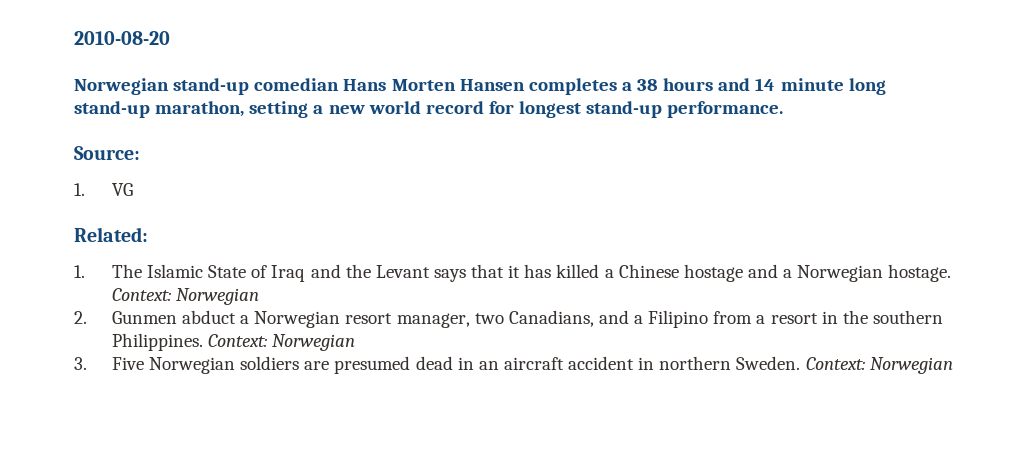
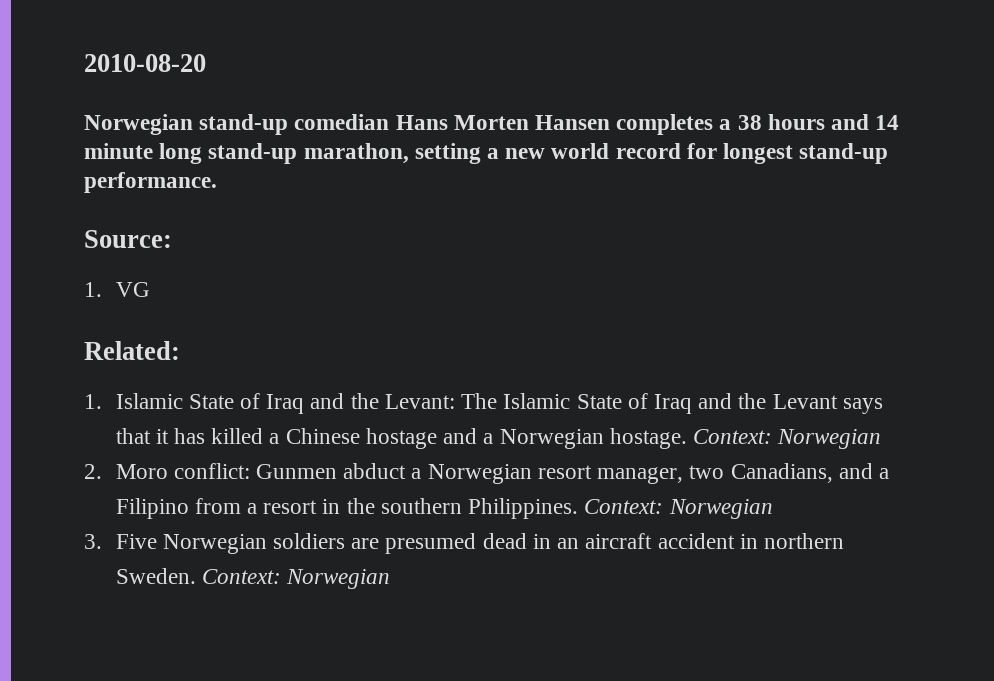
- 1. The Islamic State of Iraq and the Levant says that it has killed a Chinese hostage and a Norwegian hostage.
+ 1. Islamic State of Iraq and the Levant: The Islamic State of Iraq and the Levant says that it has killed a Chinese hostage and a Norwegian hostage.
- 2. Gunmen abduct a Norwegian resort manager, two Canadians, and a Filipino from a resort in the southern Philippines.
+ 2. Moro conflict: Gunmen abduct a Norwegian resort manager, two Canadians, and a Filipino from a resort in the southern Philippines.

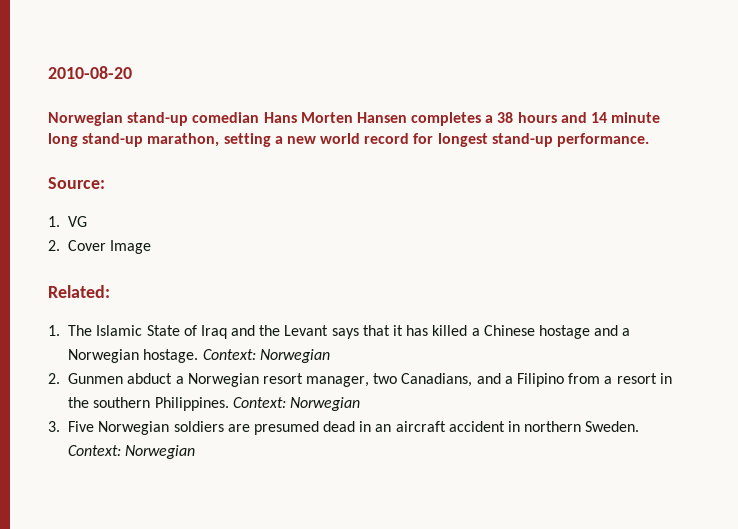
+ 2. Cover Image
- 1. Islamic State of Iraq and the Levant: The Islamic State of Iraq and the Levant says that it has killed a Chinese hostage and a Norwegian hostage.
+ 1. The Islamic State of Iraq and the Levant says that it has killed a Chinese hostage and a Norwegian hostage.
- 2. Moro conflict: Gunmen abduct a Norwegian resort manager, two Canadians, and a Filipino from a resort in the southern Philippines.
+ 2. Gunmen abduct a Norwegian resort manager, two Canadians, and a Filipino from a resort in the southern Philippines.

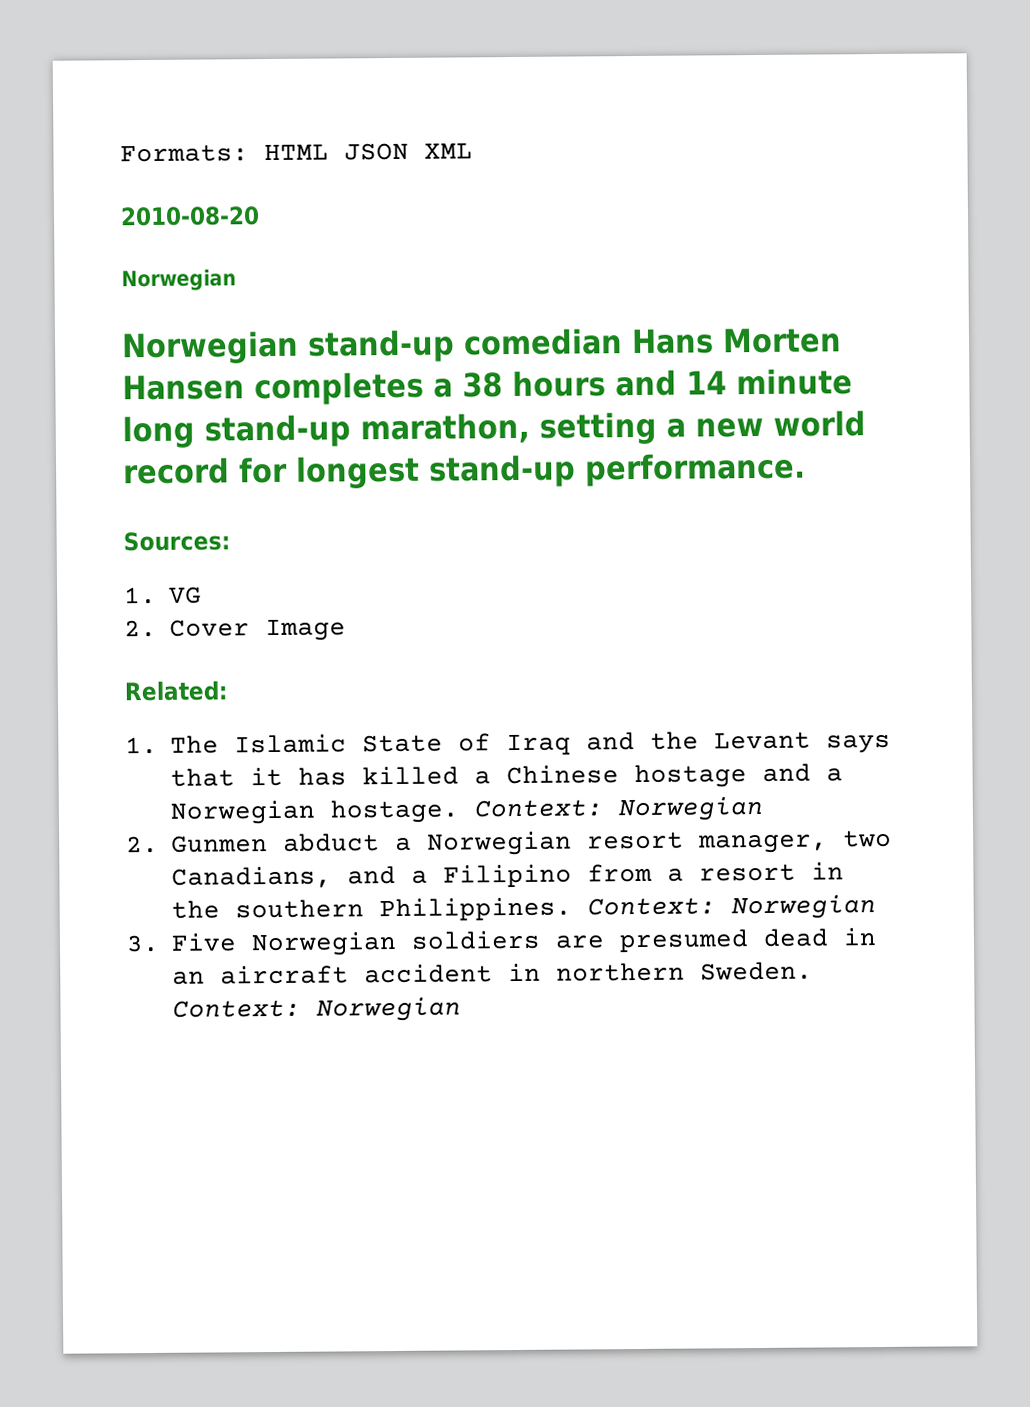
+ Formats: HTML JSON XML
  2010-08-20
+ Norwegian
- Source:
+ Sources:

